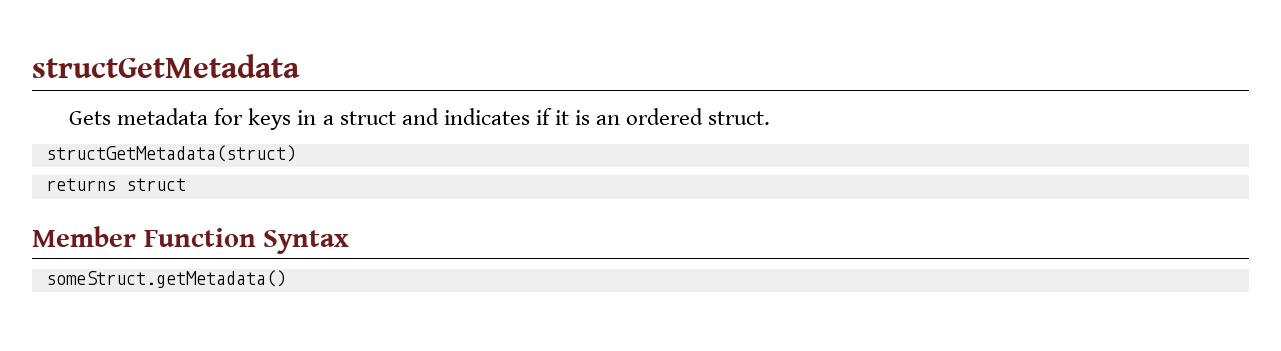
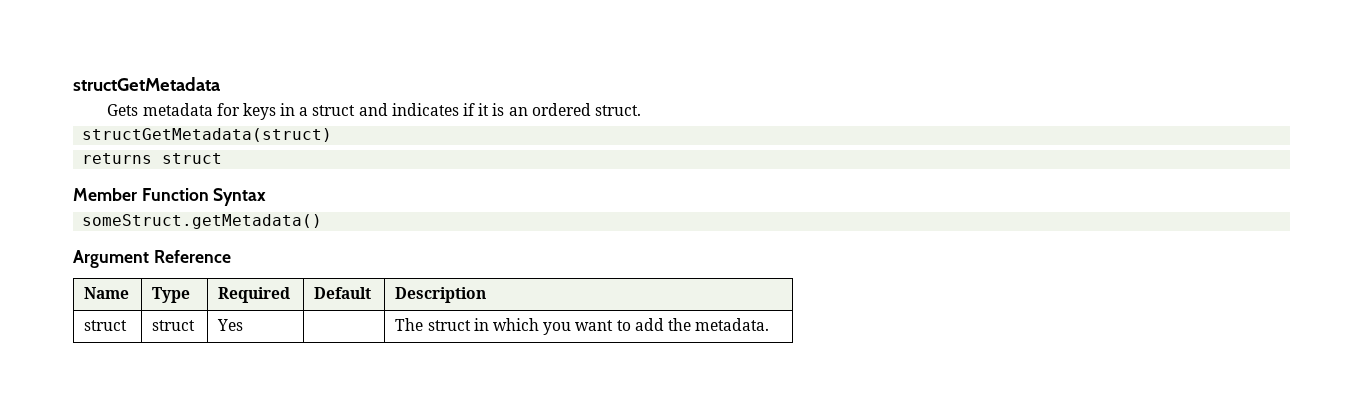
+ Argument Reference
+ Name | Type | Required | Default | Description
+ struct | struct | Yes | | The struct in which you want to add the metadata.

